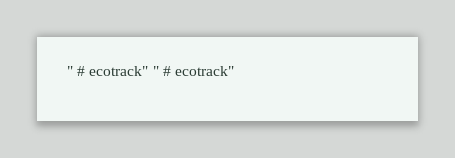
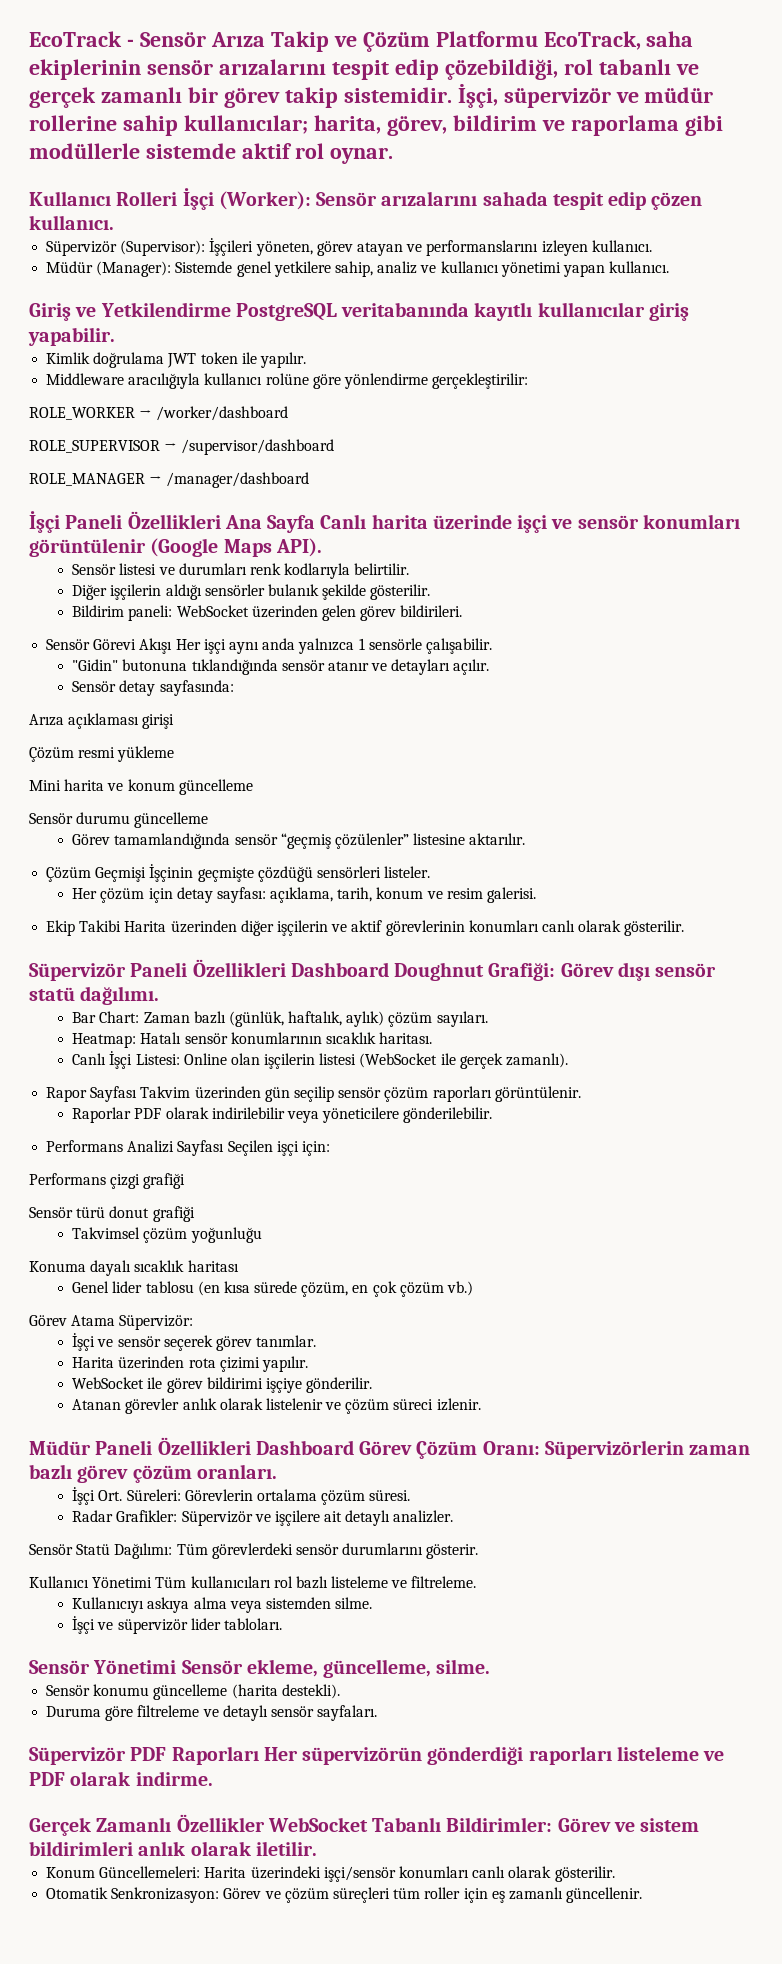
- " # ecotrack" " # ecotrack"
+ EcoTrack - Sensör Arıza Takip ve Çözüm Platformu EcoTrack, saha ekiplerinin sensör arızalarını tespit edip çözebildiği, rol tabanlı ve gerçek zamanlı bir görev takip sistemidir. İşçi, süpervizör ve müdür rollerine sahip kullanıcılar; harita, görev, bildirim ve raporlama gibi modüllerle sistemde aktif rol oynar.
+ Kullanıcı Rolleri İşçi (Worker): Sensör arızalarını sahada tespit edip çözen kullanıcı.
+ Süpervizör (Supervisor): İşçileri yöneten, görev atayan ve performanslarını izleyen kullanıcı.
+ Müdür (Manager): Sistemde genel yetkilere sahip, analiz ve kullanıcı yönetimi yapan kullanıcı.
+ Giriş ve Yetkilendirme PostgreSQL veritabanında kayıtlı kullanıcılar giriş yapabilir.
+ Kimlik doğrulama JWT token ile yapılır.
+ Middleware aracılığıyla kullanıcı rolüne göre yönlendirme gerçekleştirilir:
+ ROLE_WORKER → /worker/dashboard
+ ROLE_SUPERVISOR → /supervisor/dashboard
+ ROLE_MANAGER → /manager/dashboard
+ İşçi Paneli Özellikleri Ana Sayfa Canlı harita üzerinde işçi ve sensör konumları görüntülenir (Google Maps API).
+ Sensör listesi ve durumları renk kodlarıyla belirtilir.
+ Diğer işçilerin aldığı sensörler bulanık şekilde gösterilir.
+ Bildirim paneli: WebSocket üzerinden gelen görev bildirileri.
+ Sensör Görevi Akışı Her işçi aynı anda yalnızca 1 sensörle çalışabilir.
+ "Gidin" butonuna tıklandığında sensör atanır ve detayları açılır.
+ Sensör detay sayfasında:
+ Arıza açıklaması girişi
+ Çözüm resmi yükleme
+ Mini harita ve konum güncelleme
+ Sensör durumu güncelleme
+ Görev tamamlandığında sensör “geçmiş çözülenler” listesine aktarılır.
+ Çözüm Geçmişi İşçinin geçmişte çözdüğü sensörleri listeler.
+ Her çözüm için detay sayfası: açıklama, tarih, konum ve resim galerisi.
+ Ekip Takibi Harita üzerinden diğer işçilerin ve aktif görevlerinin konumları canlı olarak gösterilir.
+ Süpervizör Paneli Özellikleri Dashboard Doughnut Grafiği: Görev dışı sensör statü dağılımı.
+ Bar Chart: Zaman bazlı (günlük, haftalık, aylık) çözüm sayıları.
+ Heatmap: Hatalı sensör konumlarının sıcaklık haritası.
+ Canlı İşçi Listesi: Online olan işçilerin listesi (WebSocket ile gerçek zamanlı).
+ Rapor Sayfası Takvim üzerinden gün seçilip sensör çözüm raporları görüntülenir.
+ Raporlar PDF olarak indirilebilir veya yöneticilere gönderilebilir.
+ Performans Analizi Sayfası Seçilen işçi için:
+ Performans çizgi grafiği
+ Sensör türü donut grafiği
+ Takvimsel çözüm yoğunluğu
+ Konuma dayalı sıcaklık haritası
+ Genel lider tablosu (en kısa sürede çözüm, en çok çözüm vb.)
+ Görev Atama Süpervizör:
+ İşçi ve sensör seçerek görev tanımlar.
+ Harita üzerinden rota çizimi yapılır.
+ WebSocket ile görev bildirimi işçiye gönderilir.
+ Atanan görevler anlık olarak listelenir ve çözüm süreci izlenir.
+ Müdür Paneli Özellikleri Dashboard Görev Çözüm Oranı: Süpervizörlerin zaman bazlı görev çözüm oranları.
+ İşçi Ort. Süreleri: Görevlerin ortalama çözüm süresi.
+ Radar Grafikler: Süpervizör ve işçilere ait detaylı analizler.
+ Sensör Statü Dağılımı: Tüm görevlerdeki sensör durumlarını gösterir.
+ Kullanıcı Yönetimi Tüm kullanıcıları rol bazlı listeleme ve filtreleme.
+ Kullanıcıyı askıya alma veya sistemden silme.
+ İşçi ve süpervizör lider tabloları.
+ Sensör Yönetimi Sensör ekleme, güncelleme, silme.
+ Sensör konumu güncelleme (harita destekli).
+ Duruma göre filtreleme ve detaylı sensör sayfaları.
+ Süpervizör PDF Raporları Her süpervizörün gönderdiği raporları listeleme ve PDF olarak indirme.
+ Gerçek Zamanlı Özellikler WebSocket Tabanlı Bildirimler: Görev ve sistem bildirimleri anlık olarak iletilir.
+ Konum Güncellemeleri: Harita üzerindeki işçi/sensör konumları canlı olarak gösterilir.
+ Otomatik Senkronizasyon: Görev ve çözüm süreçleri tüm roller için eş zamanlı güncellenir.

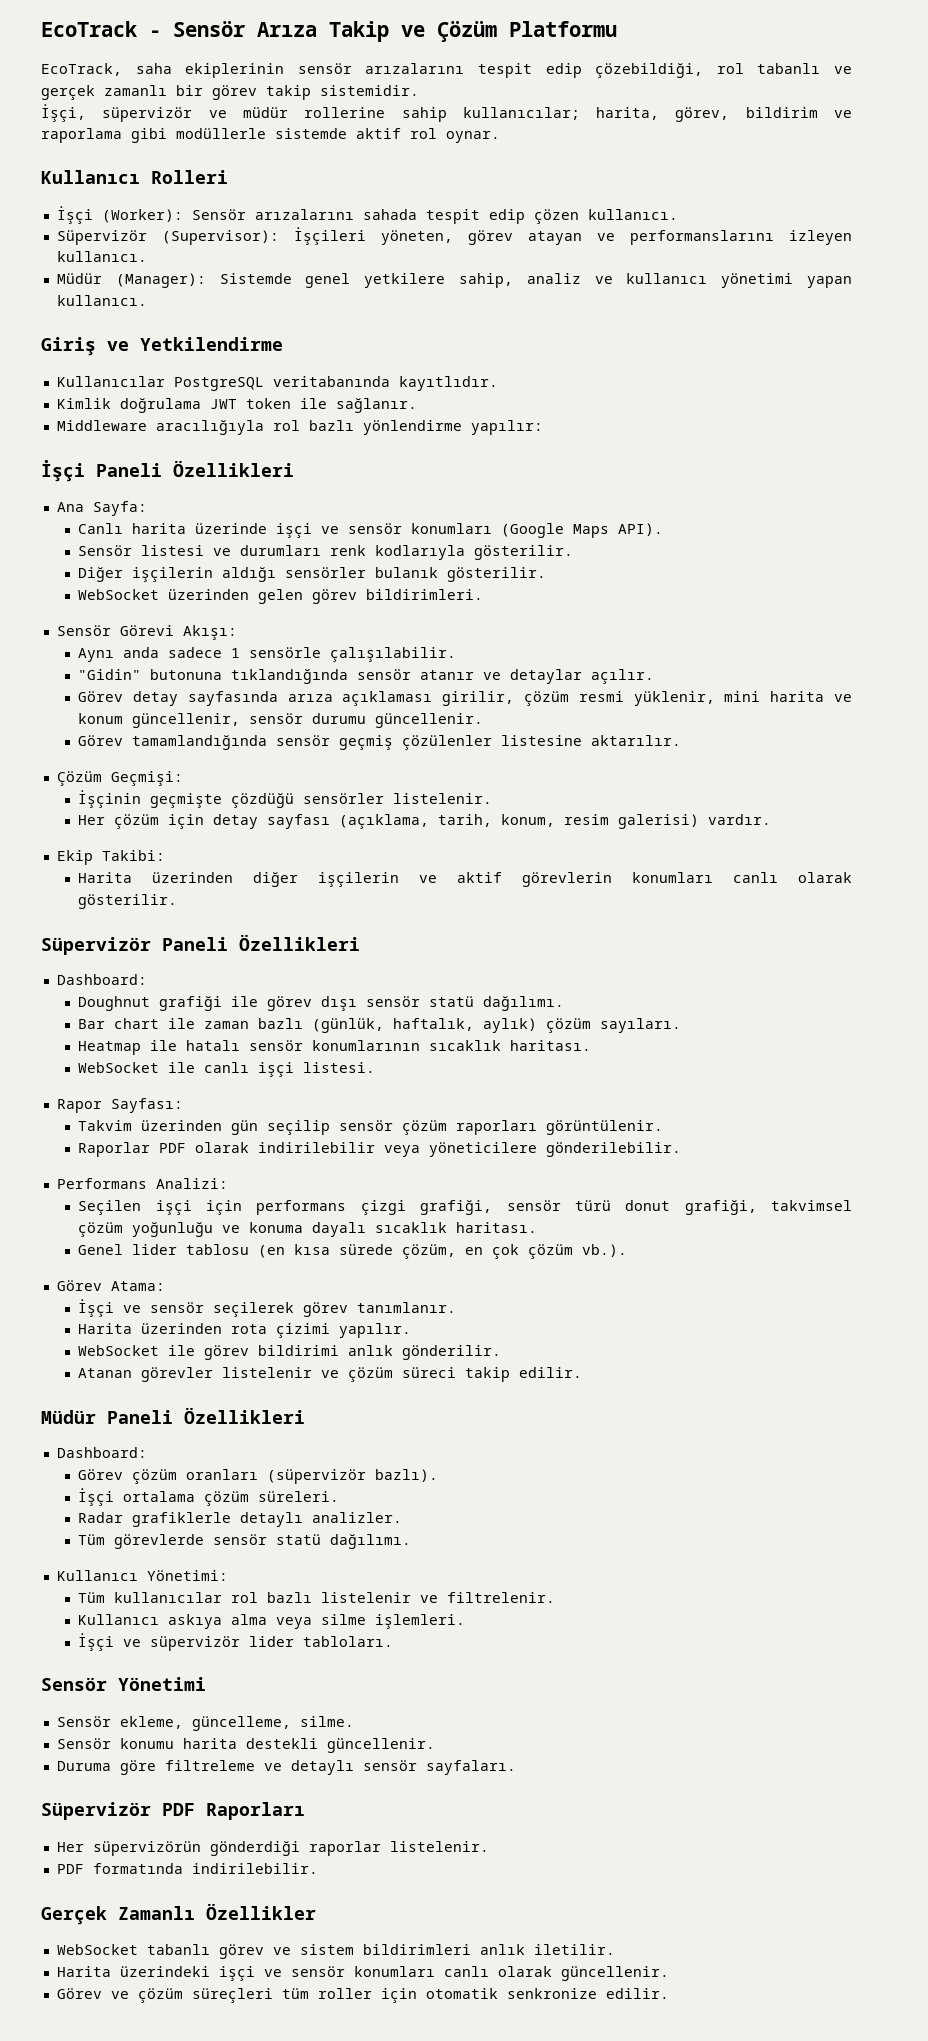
- EcoTrack - Sensör Arıza Takip ve Çözüm Platformu EcoTrack, saha ekiplerinin sensör arızalarını tespit edip çözebildiği, rol tabanlı ve gerçek zamanlı bir görev takip sistemidir. İşçi, süpervizör ve müdür rollerine sahip kullanıcılar; harita, görev, bildirim ve raporlama gibi modüllerle sistemde aktif rol oynar.
+ EcoTrack - Sensör Arıza Takip ve Çözüm Platformu
+ EcoTrack, saha ekiplerinin sensör arızalarını tespit edip çözebildiği, rol tabanlı ve gerçek zamanlı bir görev takip sistemidir.
+ İşçi, süpervizör ve müdür rollerine sahip kullanıcılar; harita, görev, bildirim ve raporlama gibi modüllerle sistemde aktif rol oynar.
- Kullanıcı Rolleri İşçi (Worker): Sensör arızalarını sahada tespit edip çözen kullanıcı.
+ Kullanıcı Rolleri
+ İşçi (Worker): Sensör arızalarını sahada tespit edip çözen kullanıcı.
- Giriş ve Yetkilendirme PostgreSQL veritabanında kayıtlı kullanıcılar giriş yapabilir.
+ Giriş ve Yetkilendirme
+ Kullanıcılar PostgreSQL veritabanında kayıtlıdır.
- Kimlik doğrulama JWT token ile yapılır.
+ Kimlik doğrulama JWT token ile sağlanır.
- Middleware aracılığıyla kullanıcı rolüne göre yönlendirme gerçekleştirilir:
- ROLE_WORKER → /worker/dashboard
- ROLE_SUPERVISOR → /supervisor/dashboard
- ROLE_MANAGER → /manager/dashboard
+ Middleware aracılığıyla rol bazlı yönlendirme yapılır:
- İşçi Paneli Özellikleri Ana Sayfa Canlı harita üzerinde işçi ve sensör konumları görüntülenir (Google Maps API).
+ İşçi Paneli Özellikleri
+ Ana Sayfa:
+ Canlı harita üzerinde işçi ve sensör konumları (Google Maps API).
- Sensör listesi ve durumları renk kodlarıyla belirtilir.
+ Sensör listesi ve durumları renk kodlarıyla gösterilir.
- Diğer işçilerin aldığı sensörler bulanık şekilde gösterilir.
- Bildirim paneli: WebSocket üzerinden gelen görev bildirileri.
+ Diğer işçilerin aldığı sensörler bulanık gösterilir.
+ WebSocket üzerinden gelen görev bildirimleri.
- Sensör Görevi Akışı Her işçi aynı anda yalnızca 1 sensörle çalışabilir.
+ Sensör Görevi Akışı:
+ Aynı anda sadece 1 sensörle çalışılabilir.
- "Gidin" butonuna tıklandığında sensör atanır ve detayları açılır.
+ "Gidin" butonuna tıklandığında sensör atanır ve detaylar açılır.
- Sensör detay sayfasında:
- Arıza açıklaması girişi
- Çözüm resmi yükleme
- Mini harita ve konum güncelleme
- Sensör durumu güncelleme
+ Görev detay sayfasında arıza açıklaması girilir, çözüm resmi yüklenir, mini harita ve konum güncellenir, sensör durumu güncellenir.
- Görev tamamlandığında sensör “geçmiş çözülenler” listesine aktarılır.
+ Görev tamamlandığında sensör geçmiş çözülenler listesine aktarılır.
- Çözüm Geçmişi İşçinin geçmişte çözdüğü sensörleri listeler.
+ Çözüm Geçmişi:
+ İşçinin geçmişte çözdüğü sensörler listelenir.
- Her çözüm için detay sayfası: açıklama, tarih, konum ve resim galerisi.
+ Her çözüm için detay sayfası (açıklama, tarih, konum, resim galerisi) vardır.
- Ekip Takibi Harita üzerinden diğer işçilerin ve aktif görevlerinin konumları canlı olarak gösterilir.
+ Ekip Takibi:
+ Harita üzerinden diğer işçilerin ve aktif görevlerin konumları canlı olarak gösterilir.
- Süpervizör Paneli Özellikleri Dashboard Doughnut Grafiği: Görev dışı sensör statü dağılımı.
+ Süpervizör Paneli Özellikleri
+ Dashboard:
+ Doughnut grafiği ile görev dışı sensör statü dağılımı.
- Bar Chart: Zaman bazlı (günlük, haftalık, aylık) çözüm sayıları.
+ Bar chart ile zaman bazlı (günlük, haftalık, aylık) çözüm sayıları.
- Heatmap: Hatalı sensör konumlarının sıcaklık haritası.
+ Heatmap ile hatalı sensör konumlarının sıcaklık haritası.
- Canlı İşçi Listesi: Online olan işçilerin listesi (WebSocket ile gerçek zamanlı).
+ WebSocket ile canlı işçi listesi.
- Rapor Sayfası Takvim üzerinden gün seçilip sensör çözüm raporları görüntülenir.
+ Rapor Sayfası:
+ Takvim üzerinden gün seçilip sensör çözüm raporları görüntülenir.
- Performans Analizi Sayfası Seçilen işçi için:
- Performans çizgi grafiği
- Sensör türü donut grafiği
- Takvimsel çözüm yoğunluğu
- Konuma dayalı sıcaklık haritası
+ Performans Analizi:
+ Seçilen işçi için performans çizgi grafiği, sensör türü donut grafiği, takvimsel çözüm yoğunluğu ve konuma dayalı sıcaklık haritası.
- Genel lider tablosu (en kısa sürede çözüm, en çok çözüm vb.)
- Görev Atama Süpervizör:
+ Genel lider tablosu (en kısa sürede çözüm, en çok çözüm vb.).
+ Görev Atama:
- İşçi ve sensör seçerek görev tanımlar.
+ İşçi ve sensör seçilerek görev tanımlanır.
- WebSocket ile görev bildirimi işçiye gönderilir.
+ WebSocket ile görev bildirimi anlık gönderilir.
- Atanan görevler anlık olarak listelenir ve çözüm süreci izlenir.
+ Atanan görevler listelenir ve çözüm süreci takip edilir.
- Müdür Paneli Özellikleri Dashboard Görev Çözüm Oranı: Süpervizörlerin zaman bazlı görev çözüm oranları.
- İşçi Ort. Süreleri: Görevlerin ortalama çözüm süresi.
+ Müdür Paneli Özellikleri
+ Dashboard:
+ Görev çözüm oranları (süpervizör bazlı).
+ İşçi ortalama çözüm süreleri.
- Radar Grafikler: Süpervizör ve işçilere ait detaylı analizler.
- Sensör Statü Dağılımı: Tüm görevlerdeki sensör durumlarını gösterir.
- Kullanıcı Yönetimi Tüm kullanıcıları rol bazlı listeleme ve filtreleme.
- Kullanıcıyı askıya alma veya sistemden silme.
+ Radar grafiklerle detaylı analizler.
+ Tüm görevlerde sensör statü dağılımı.
+ Kullanıcı Yönetimi:
+ Tüm kullanıcılar rol bazlı listelenir ve filtrelenir.
+ Kullanıcı askıya alma veya silme işlemleri.
- Sensör Yönetimi Sensör ekleme, güncelleme, silme.
+ Sensör Yönetimi
+ Sensör ekleme, güncelleme, silme.
- Sensör konumu güncelleme (harita destekli).
+ Sensör konumu harita destekli güncellenir.
- Süpervizör PDF Raporları Her süpervizörün gönderdiği raporları listeleme ve PDF olarak indirme.
+ Süpervizör PDF Raporları
+ Her süpervizörün gönderdiği raporlar listelenir.
+ PDF formatında indirilebilir.
- Gerçek Zamanlı Özellikler WebSocket Tabanlı Bildirimler: Görev ve sistem bildirimleri anlık olarak iletilir.
+ Gerçek Zamanlı Özellikler
+ WebSocket tabanlı görev ve sistem bildirimleri anlık iletilir.
- Konum Güncellemeleri: Harita üzerindeki işçi/sensör konumları canlı olarak gösterilir.
- Otomatik Senkronizasyon: Görev ve çözüm süreçleri tüm roller için eş zamanlı güncellenir.
+ Harita üzerindeki işçi ve sensör konumları canlı olarak güncellenir.
+ Görev ve çözüm süreçleri tüm roller için otomatik senkronize edilir.

